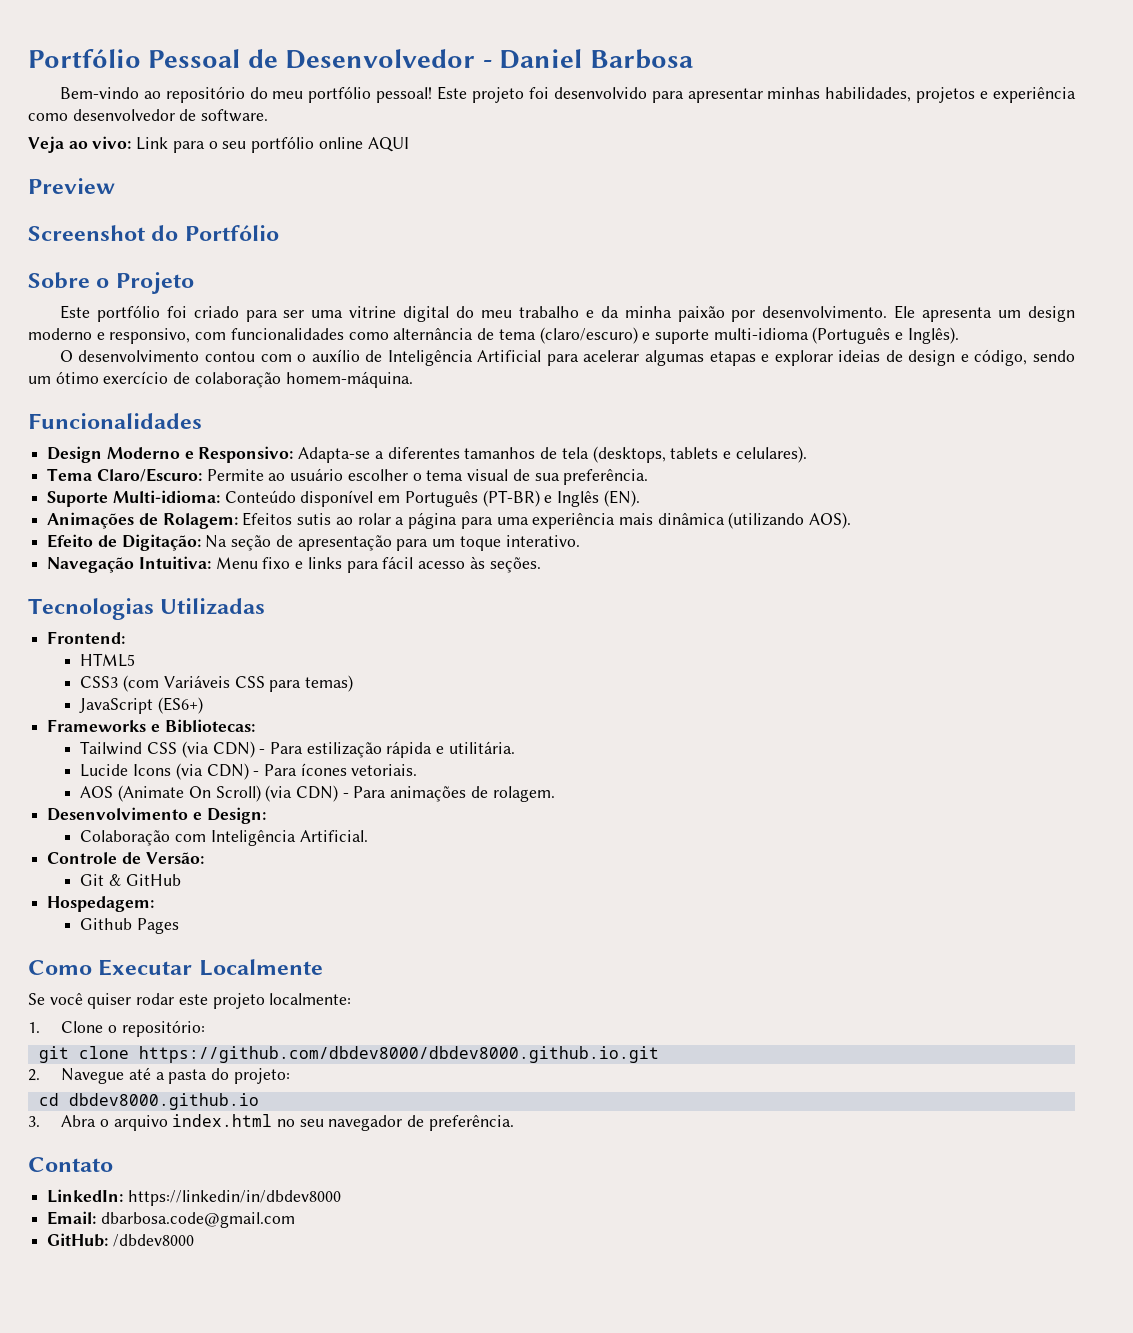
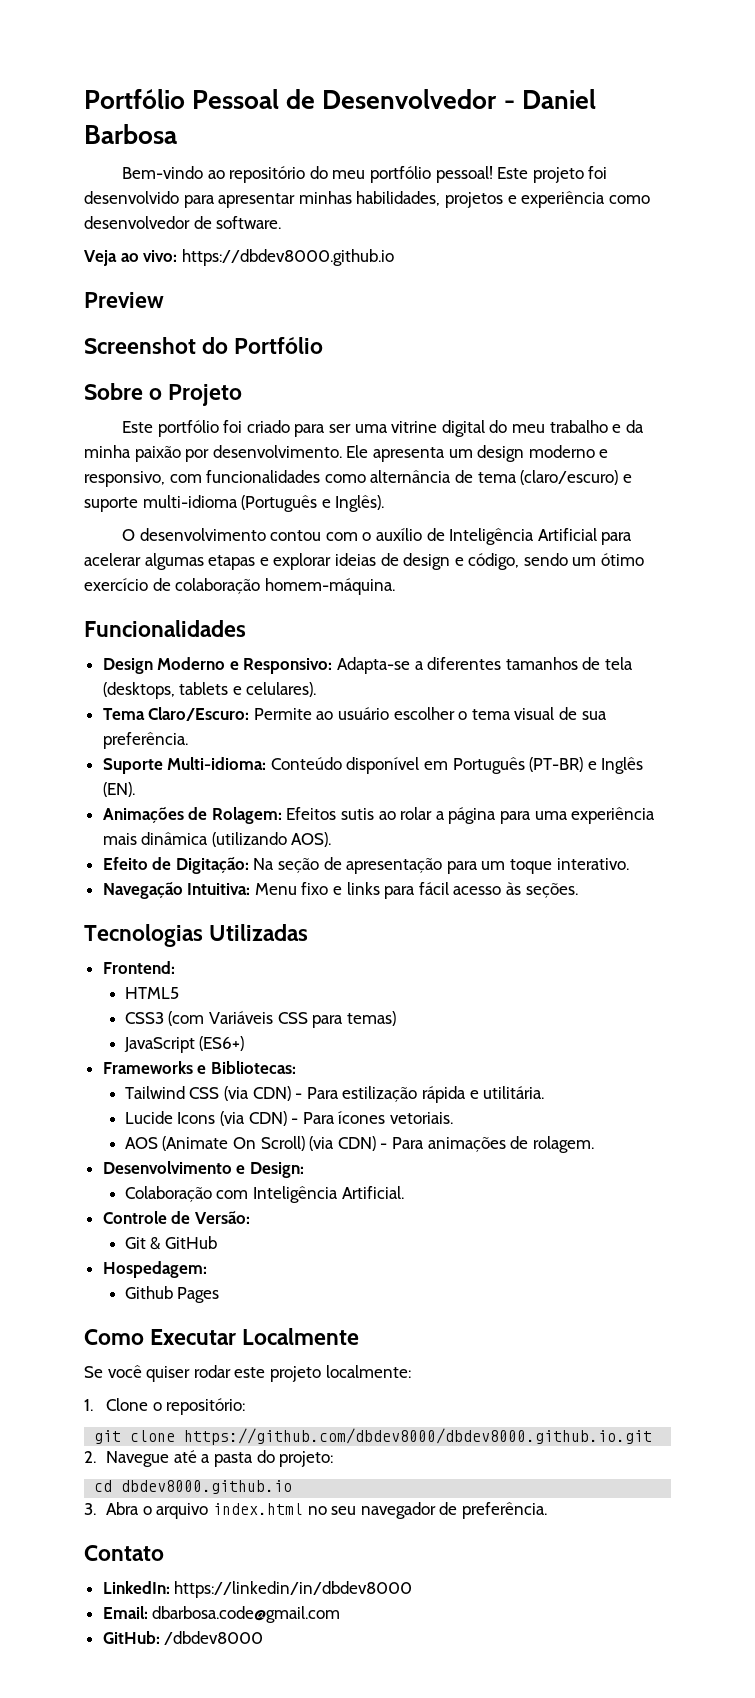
- Veja ao vivo: Link para o seu portfólio online AQUI
+ Veja ao vivo: https://dbdev8000.github.io

